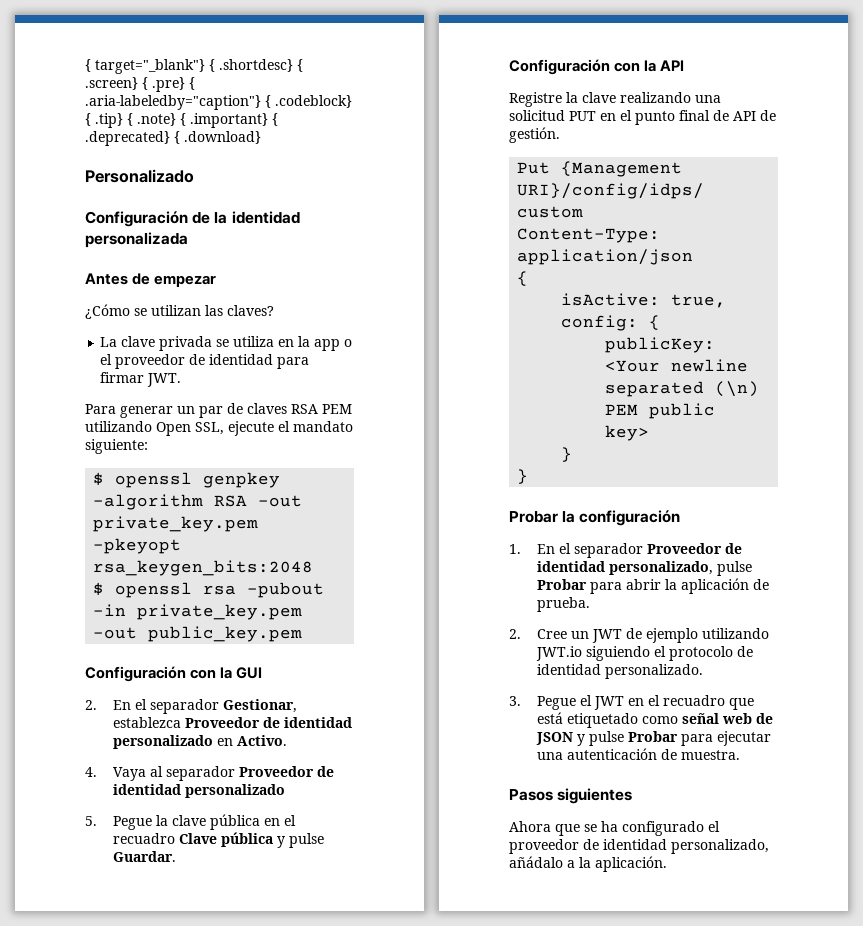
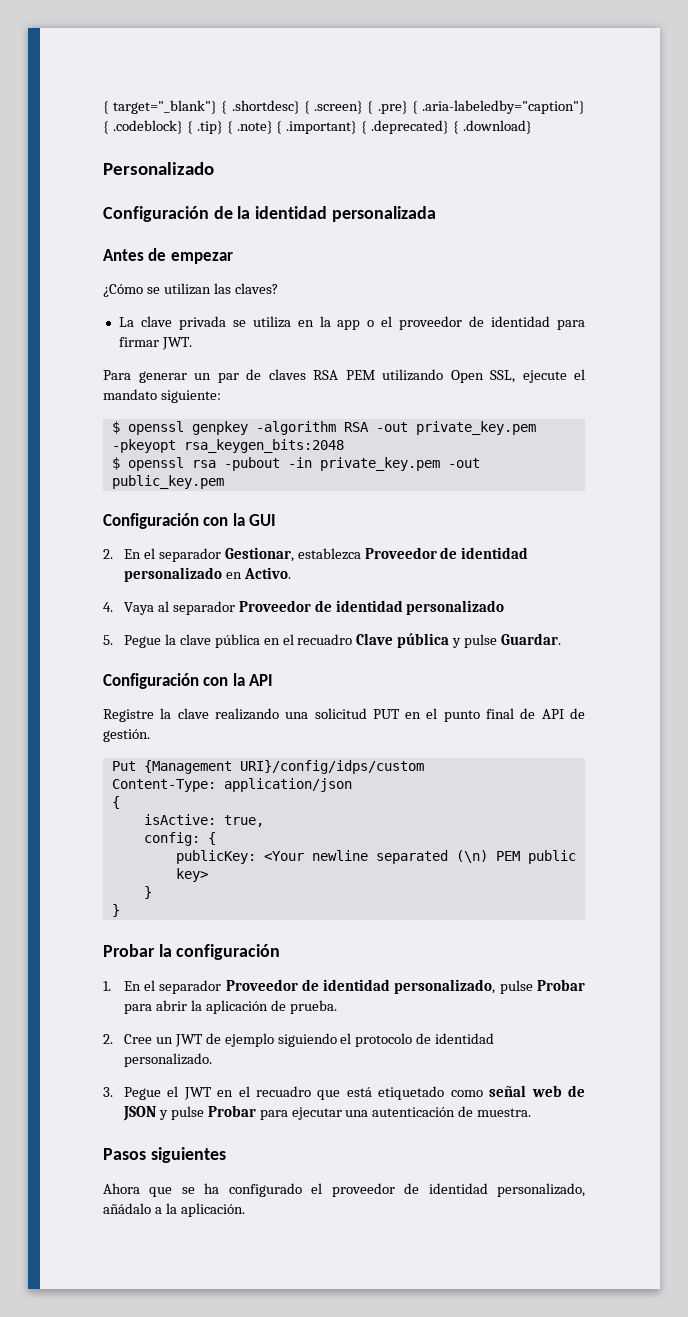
- 2. Cree un JWT de ejemplo utilizando JWT.io siguiendo el protocolo de identidad personalizado.
+ 2. Cree un JWT de ejemplo siguiendo el protocolo de identidad personalizado.

